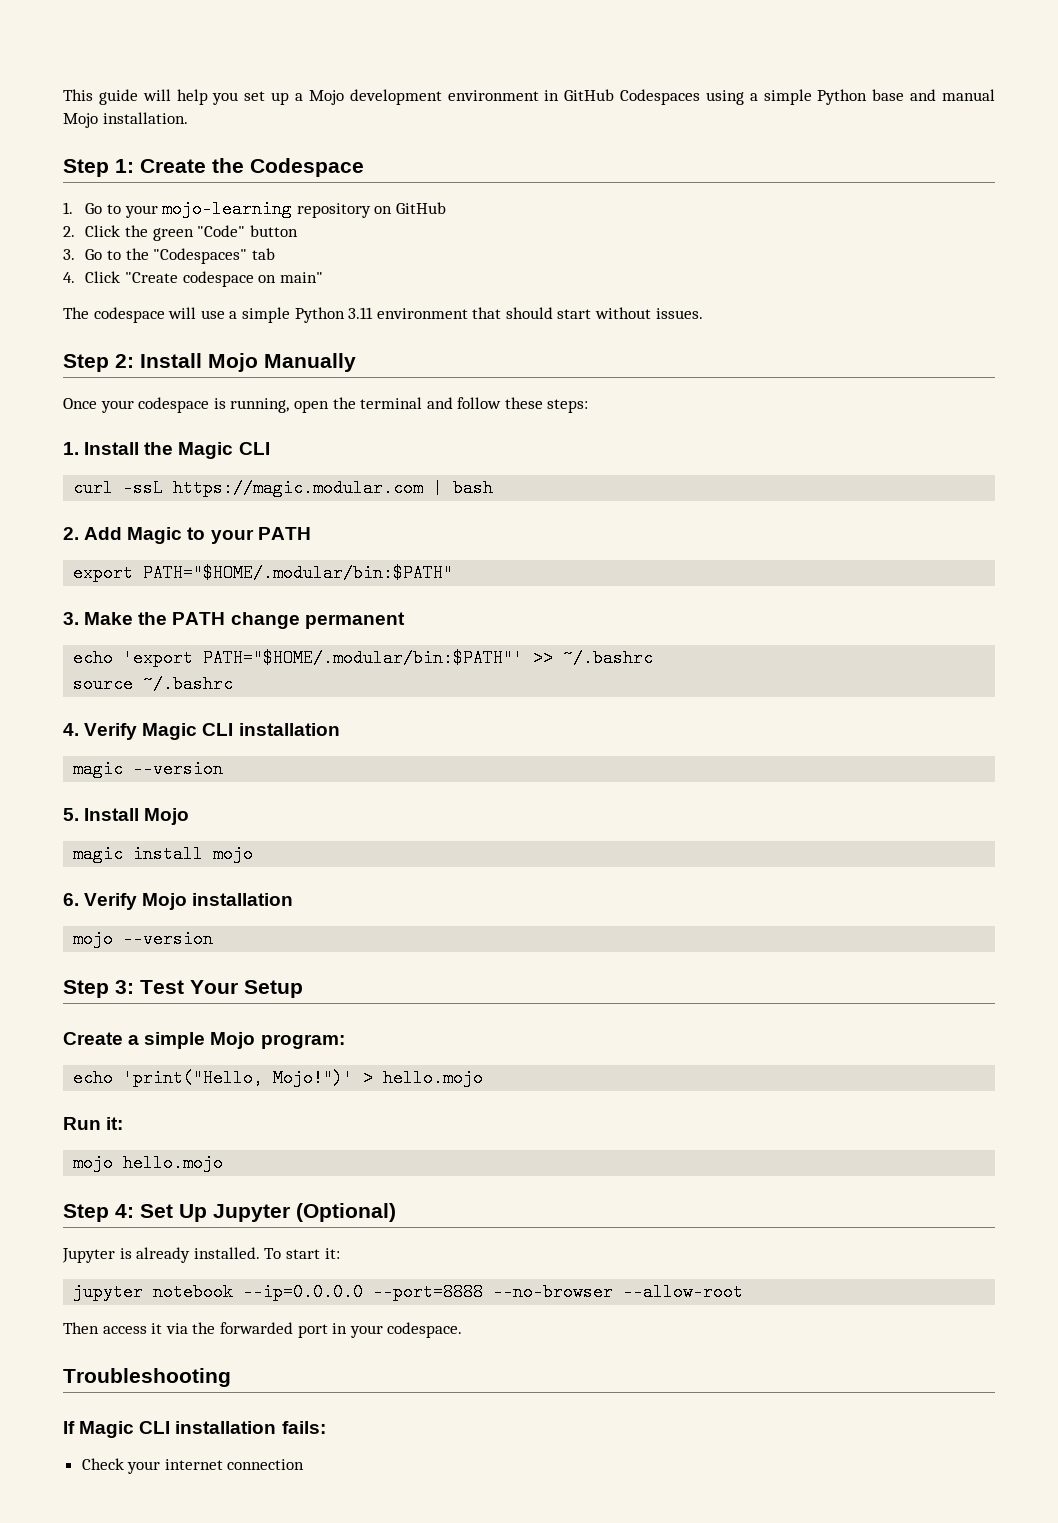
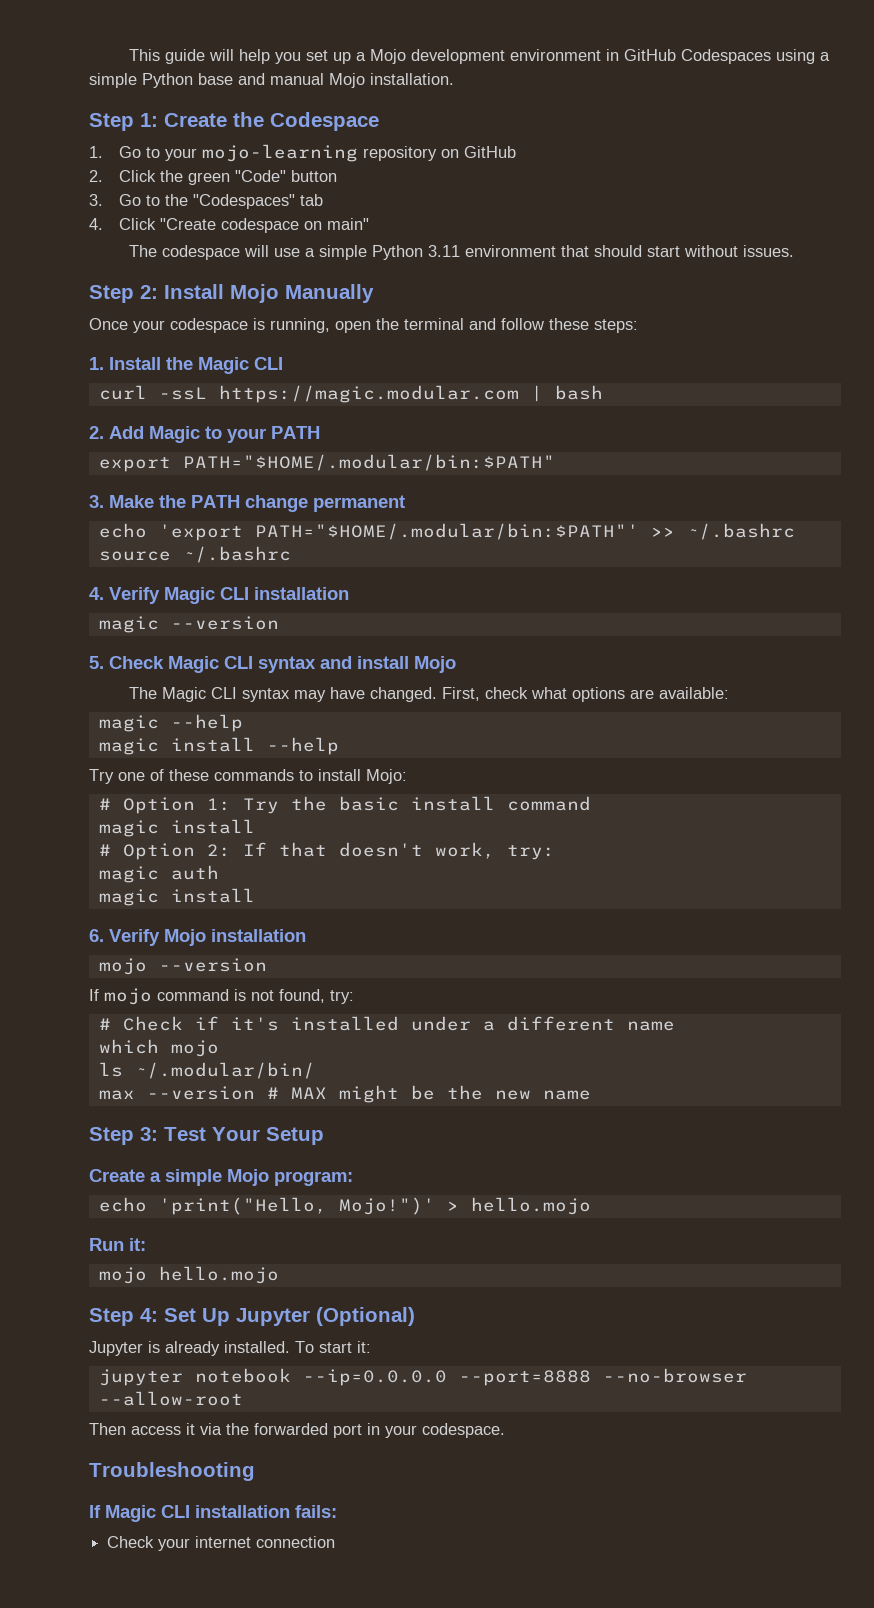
- 5. Install Mojo
- magic install mojo
+ 5. Check Magic CLI syntax and install Mojo
+ The Magic CLI syntax may have changed. First, check what options are available:
+ magic --help
+ magic install --help
+ Try one of these commands to install Mojo:
+ # Option 1: Try the basic install command
+ magic install
+ # Option 2: If that doesn't work, try:
+ magic auth
+ magic install
+ If mojo command is not found, try:
+ # Check if it's installed under a different name
+ which mojo
+ ls ~/.modular/bin/
+ max --version # MAX might be the new name

